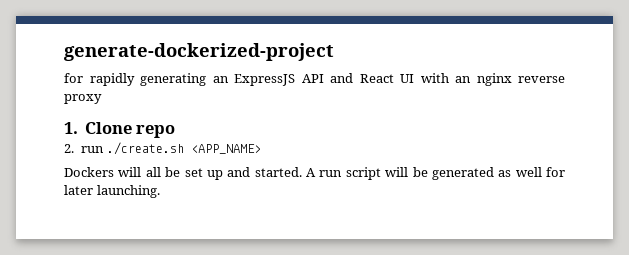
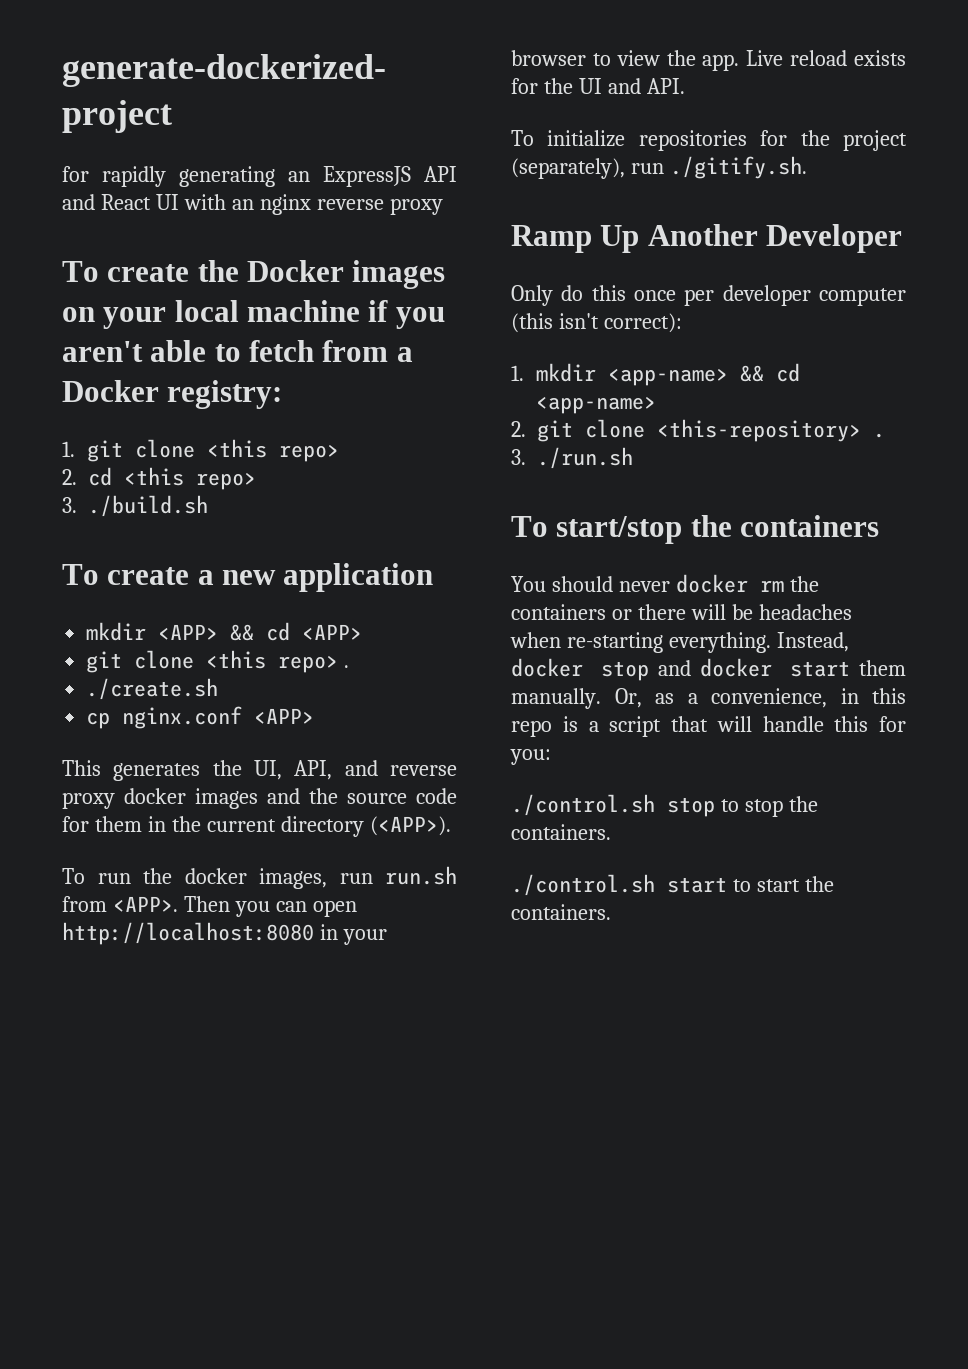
- 1. Clone repo
- 2. run ./create.sh <APP_NAME>
- Dockers will all be set up and started. A run script will be generated as well for later launching.
+ To create the Docker images on your local machine if you aren't able to fetch from a Docker registry:
+ 1. git clone <this repo>
+ 2. cd <this repo>
+ 3. ./build.sh
+ To create a new application
+ mkdir <APP> && cd <APP>
+ git clone <this repo> .
+ ./create.sh
+ cp nginx.conf <APP>
+ This generates the UI, API, and reverse proxy docker images and the source code for them in the current directory (<APP>).
+ To run the docker images, run run.sh from <APP>. Then you can open http://localhost:8080 in your browser to view the app. Live reload exists for the UI and API.
+ To initialize repositories for the project (separately), run ./gitify.sh.
+ Ramp Up Another Developer
+ Only do this once per developer computer (this isn't correct):
+ 1. mkdir <app-name> && cd <app-name>
+ 2. git clone <this-repository> .
+ 3. ./run.sh
+ To start/stop the containers
+ You should never docker rm the containers or there will be headaches when re-starting everything. Instead, docker stop and docker start them manually. Or, as a convenience, in this repo is a script that will handle this for you:
+ ./control.sh stop to stop the containers.
+ ./control.sh start to start the containers.

